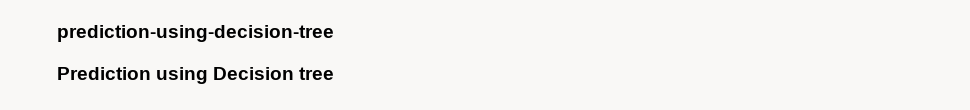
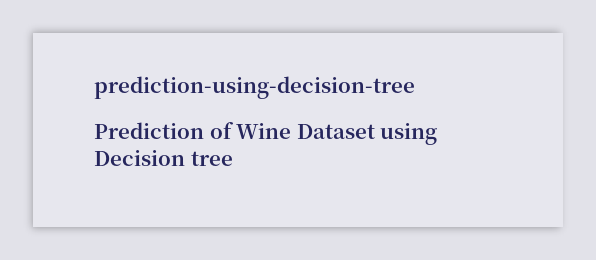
- Prediction using Decision tree
+ Prediction of Wine Dataset using Decision tree

